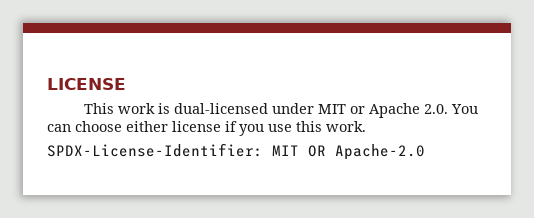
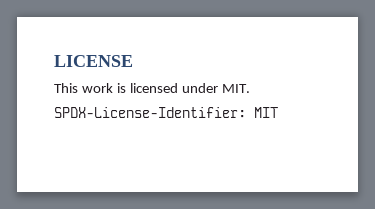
- This work is dual-licensed under MIT or Apache 2.0. You can choose either license if you use this work.
+ This work is licensed under MIT.
- SPDX-License-Identifier: MIT OR Apache-2.0
+ SPDX-License-Identifier: MIT

